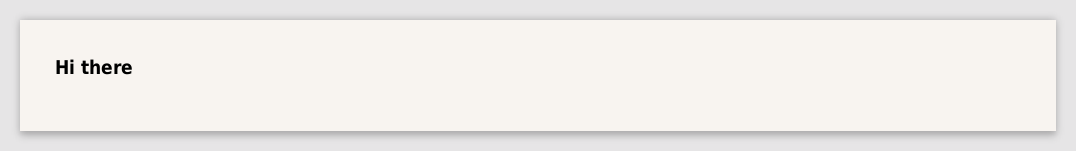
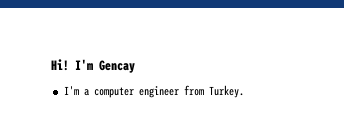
- Hi there
+ Hi! I'm Gencay
+ I'm a computer engineer from Turkey.

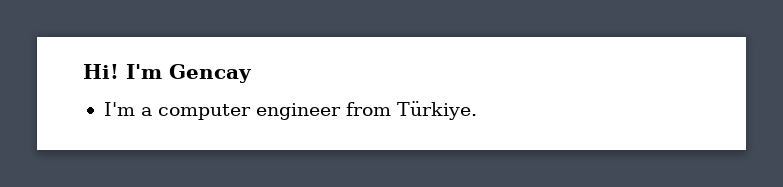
- I'm a computer engineer from Turkey.
+ I'm a computer engineer from Türkiye.

